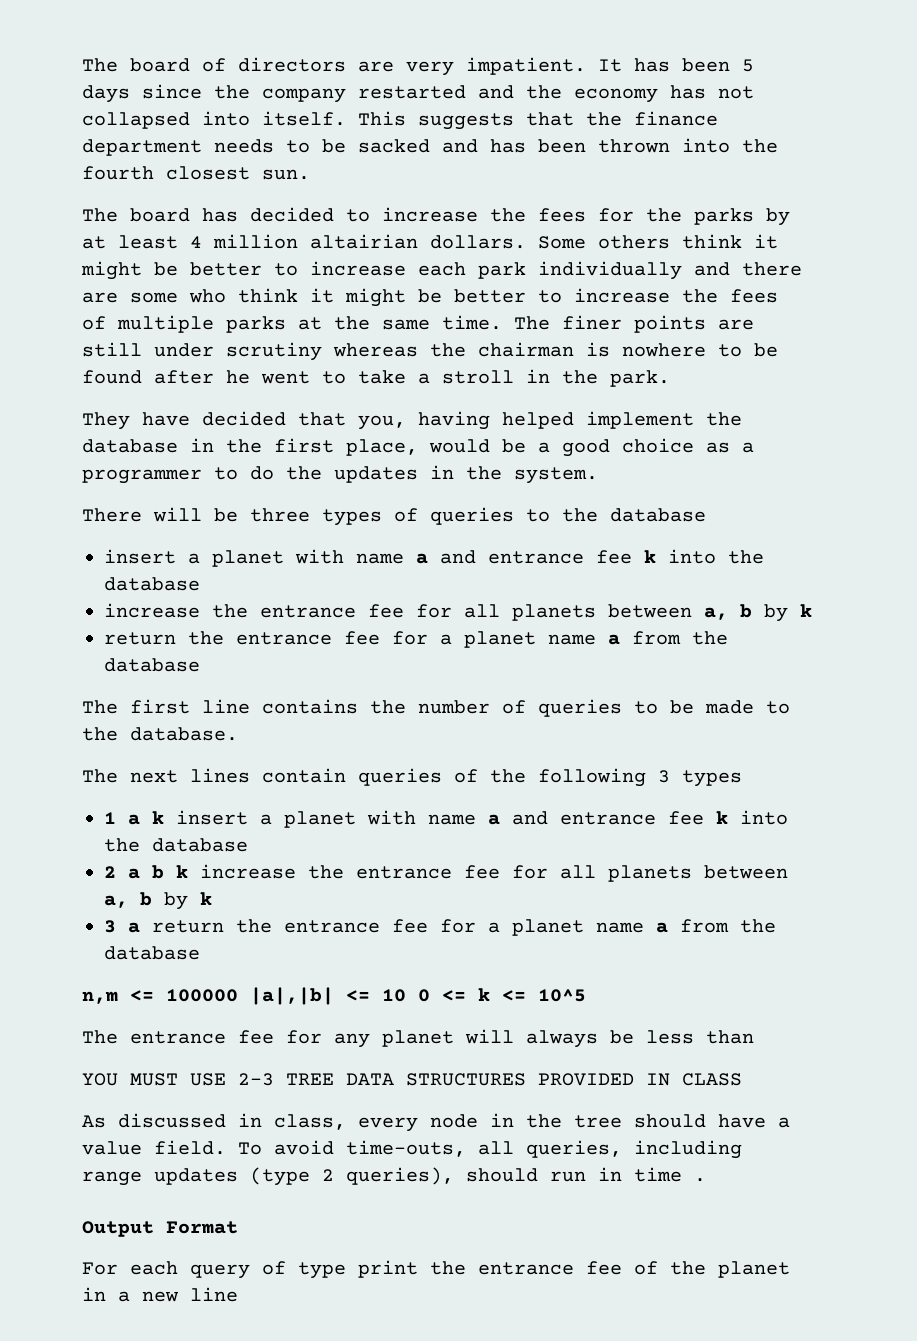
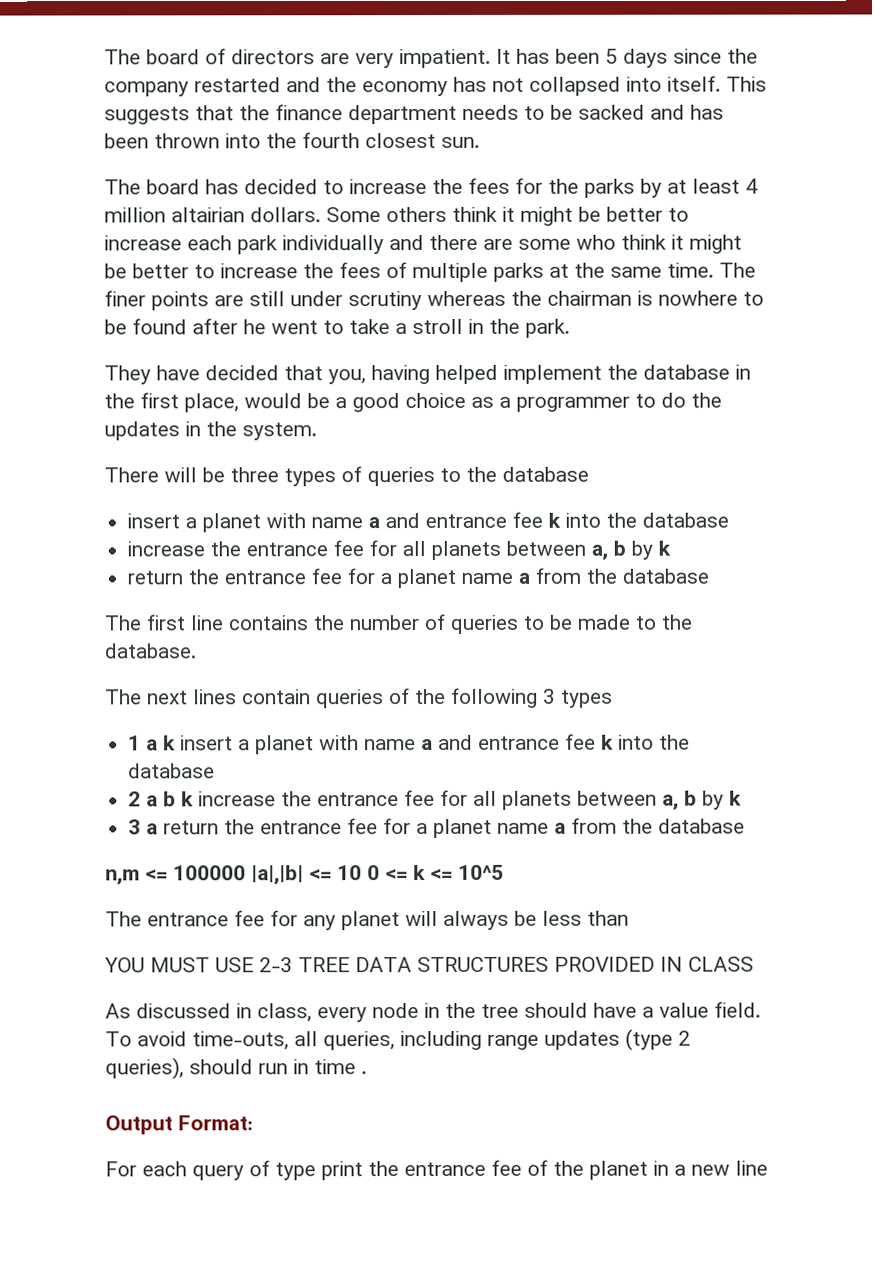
- Output Format
+ Output Format:

